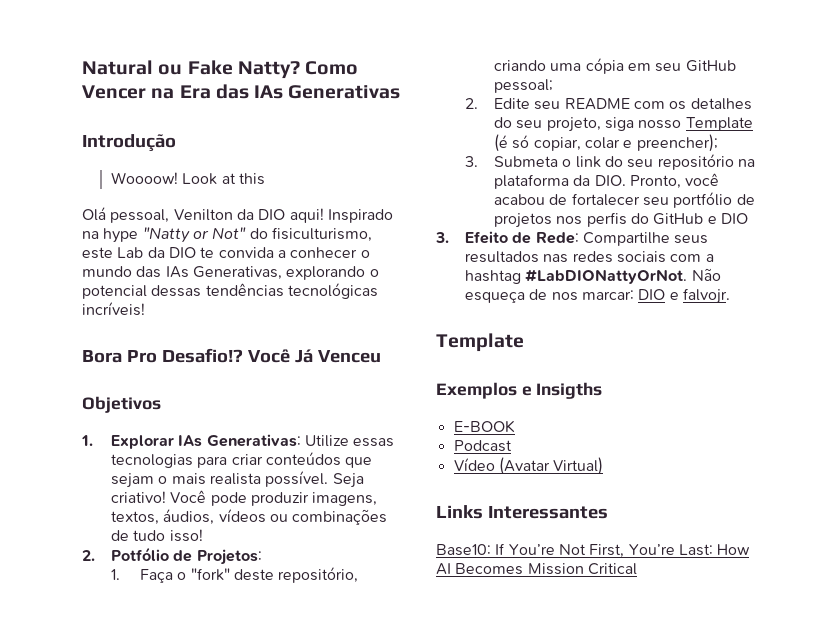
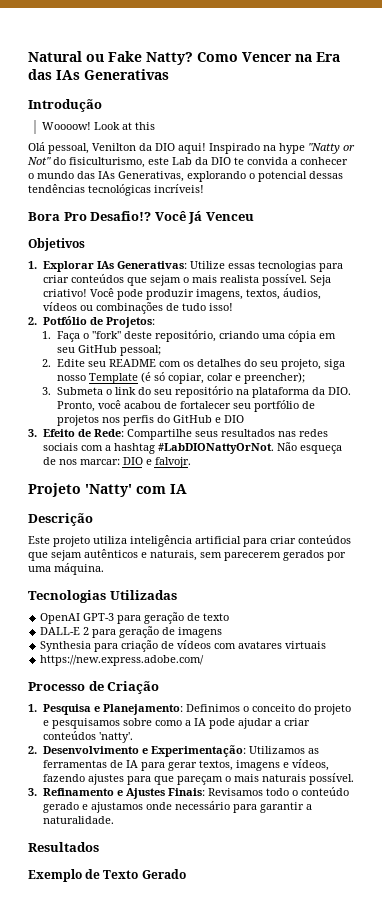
  Não esqueça de nos marcar: DIO e falvojr.
- Template
- Exemplos e Insigths
- E-BOOK
- Podcast
- Vídeo (Avatar Virtual)
- Links Interessantes
- Base10: If You’re Not First, You’re Last: How AI Becomes Mission Critical
+ Projeto 'Natty' com IA
+ Descrição
+ Este projeto utiliza inteligência artificial para criar conteúdos que sejam autênticos e naturais, sem parecerem gerados por uma máquina.
+ Tecnologias Utilizadas
+ OpenAI GPT-3 para geração de texto
+ DALL-E 2 para geração de imagens
+ Synthesia para criação de vídeos com avatares virtuais
+ https://new.express.adobe.com/
+ Processo de Criação
+ 1. Pesquisa e Planejamento: Definimos o conceito do projeto e pesquisamos sobre como a IA pode ajudar a criar conteúdos 'natty'.
+ 2. Desenvolvimento e Experimentação: Utilizamos as ferramentas de IA para gerar textos, imagens e vídeos, fazendo ajustes para que pareçam o mais naturais possível.
+ 3. Refinamento e Ajustes Finais: Revisamos todo o conteúdo gerado e ajustamos onde necessário para garantir a naturalidade.
+ Resultados
+ Exemplo de Texto Gerado

